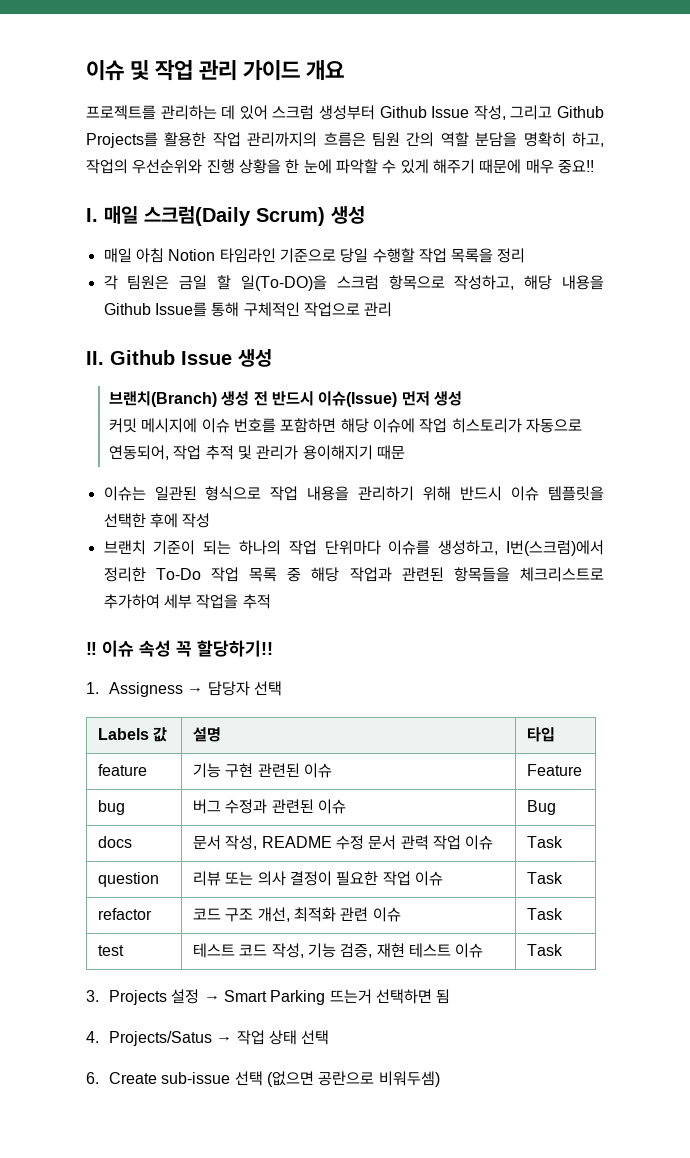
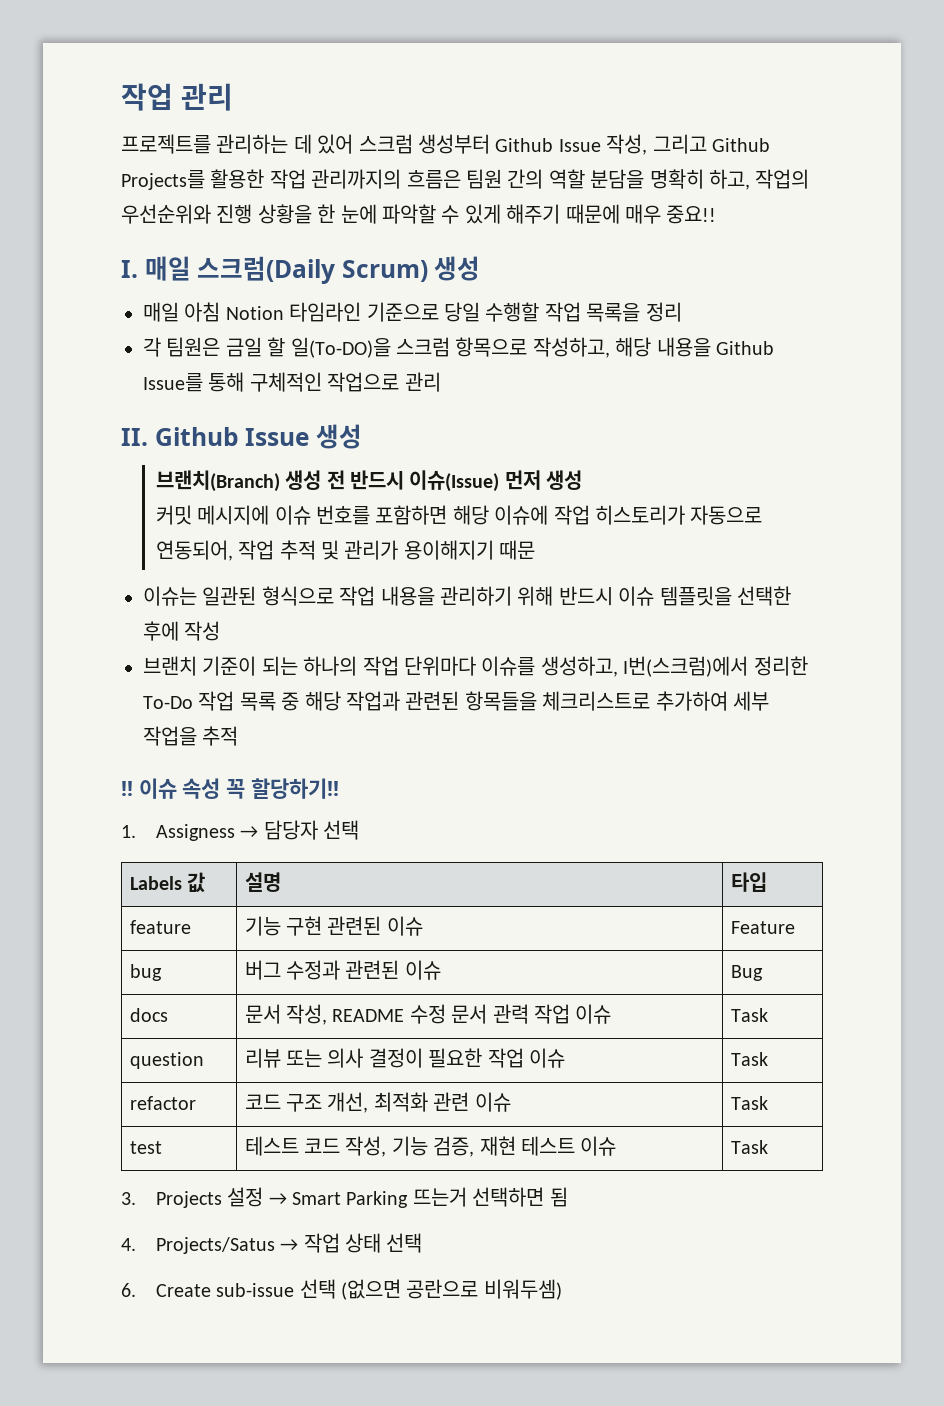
- 이슈 및 작업 관리 가이드 개요
+ 작업 관리

